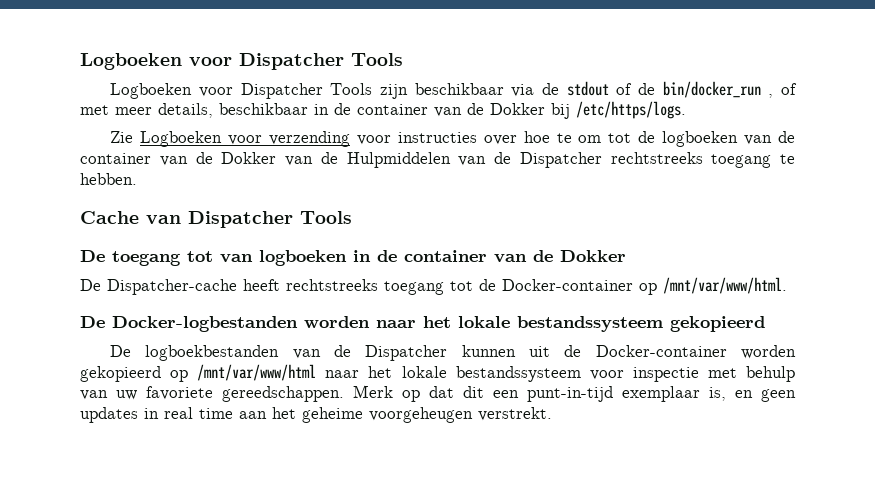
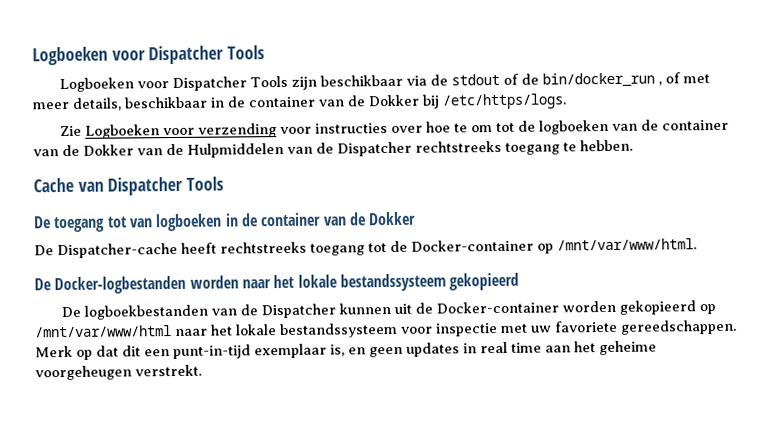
- De logboekbestanden van de Dispatcher kunnen uit de Docker-container worden gekopieerd op /mnt/var/www/html naar het lokale bestandssysteem voor inspectie met behulp van uw favoriete gereedschappen.
+ De logboekbestanden van de Dispatcher kunnen uit de Docker-container worden gekopieerd op /mnt/var/www/html naar het lokale bestandssysteem voor inspectie met uw favoriete gereedschappen.

